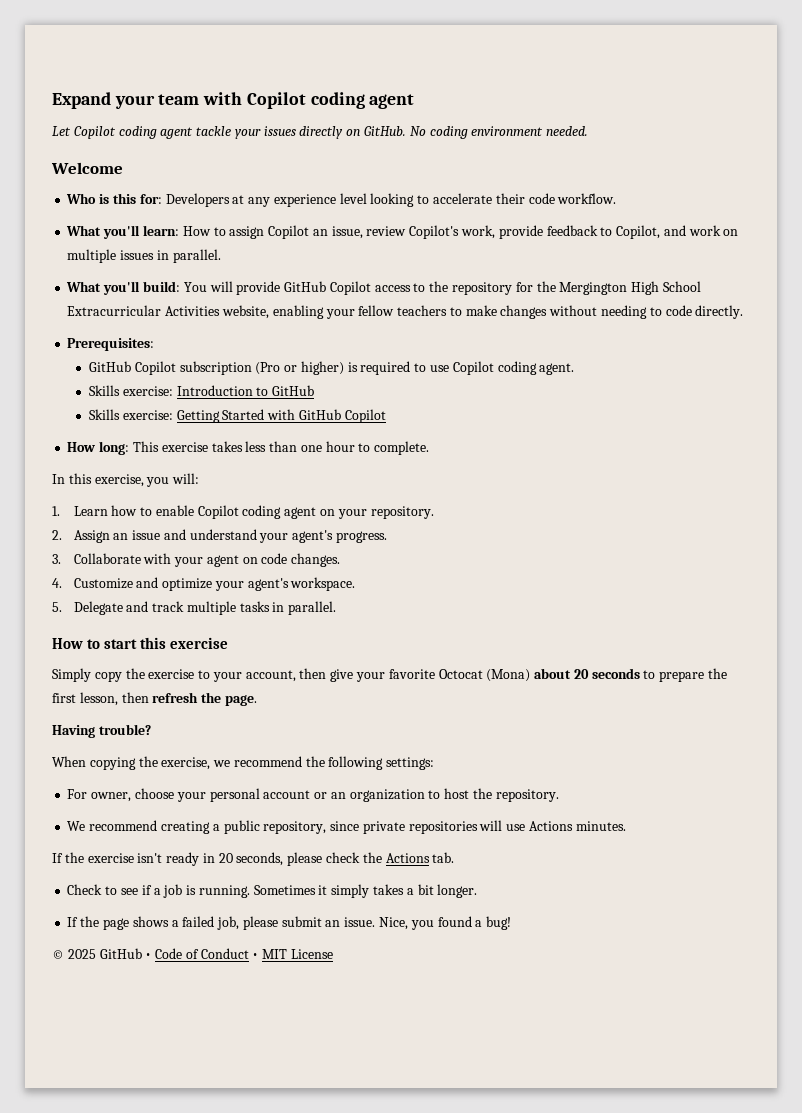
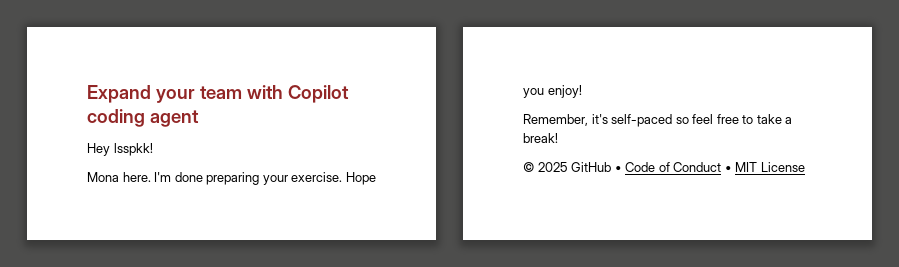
- Let Copilot coding agent tackle your issues directly on GitHub. No coding environment needed.
- Welcome
- Who is this for: Developers at any experience level looking to accelerate their code workflow.
- What you'll learn: How to assign Copilot an issue, review Copilot's work, provide feedback to Copilot, and work on multiple issues in parallel.
- What you'll build: You will provide GitHub Copilot access to the repository for the Mergington High School Extracurricular Activities website, enabling your fellow teachers to make changes without needing to code directly.
- Prerequisites:
- GitHub Copilot subscription (Pro or higher) is required to use Copilot coding agent.
- Skills exercise: Introduction to GitHub
- Skills exercise: Getting Started with GitHub Copilot
- How long: This exercise takes less than one hour to complete.
- In this exercise, you will:
- 1. Learn how to enable Copilot coding agent on your repository.
- 2. Assign an issue and understand your agent's progress.
- 3. Collaborate with your agent on code changes.
- 4. Customize and optimize your agent's workspace.
- 5. Delegate and track multiple tasks in parallel.
- How to start this exercise
- Simply copy the exercise to your account, then give your favorite Octocat (Mona) about 20 seconds to prepare the first lesson, then refresh the page.
- Having trouble?
- When copying the exercise, we recommend the following settings:
- For owner, choose your personal account or an organization to host the repository.
- We recommend creating a public repository, since private repositories will use Actions minutes.
- If the exercise isn't ready in 20 seconds, please check the Actions tab.
- Check to see if a job is running. Sometimes it simply takes a bit longer.
- If the page shows a failed job, please submit an issue. Nice, you found a bug!
+ Hey lsspkk!
+ Mona here. I'm done preparing your exercise. Hope you enjoy!
+ Remember, it's self-paced so feel free to take a break!

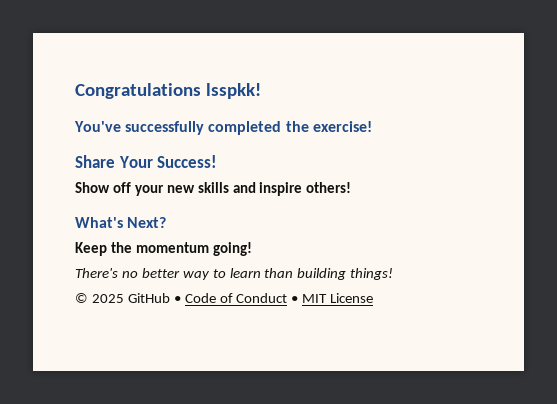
- Expand your team with Copilot coding agent
- Hey lsspkk!
- Mona here. I'm done preparing your exercise. Hope you enjoy!
- Remember, it's self-paced so feel free to take a break!
+ Congratulations lsspkk!
+ You've successfully completed the exercise!
+ Share Your Success!
+ Show off your new skills and inspire others!
+ What's Next?
+ Keep the momentum going!
+ There's no better way to learn than building things!

